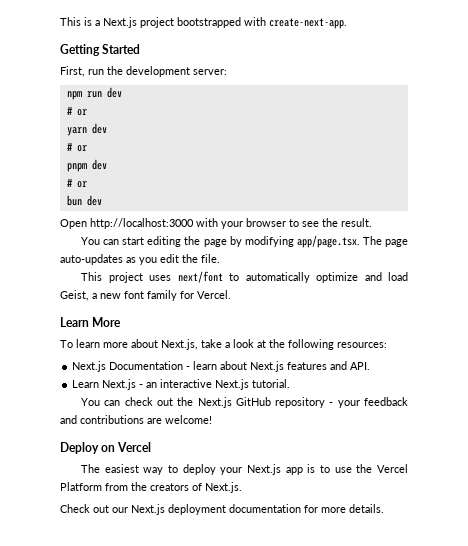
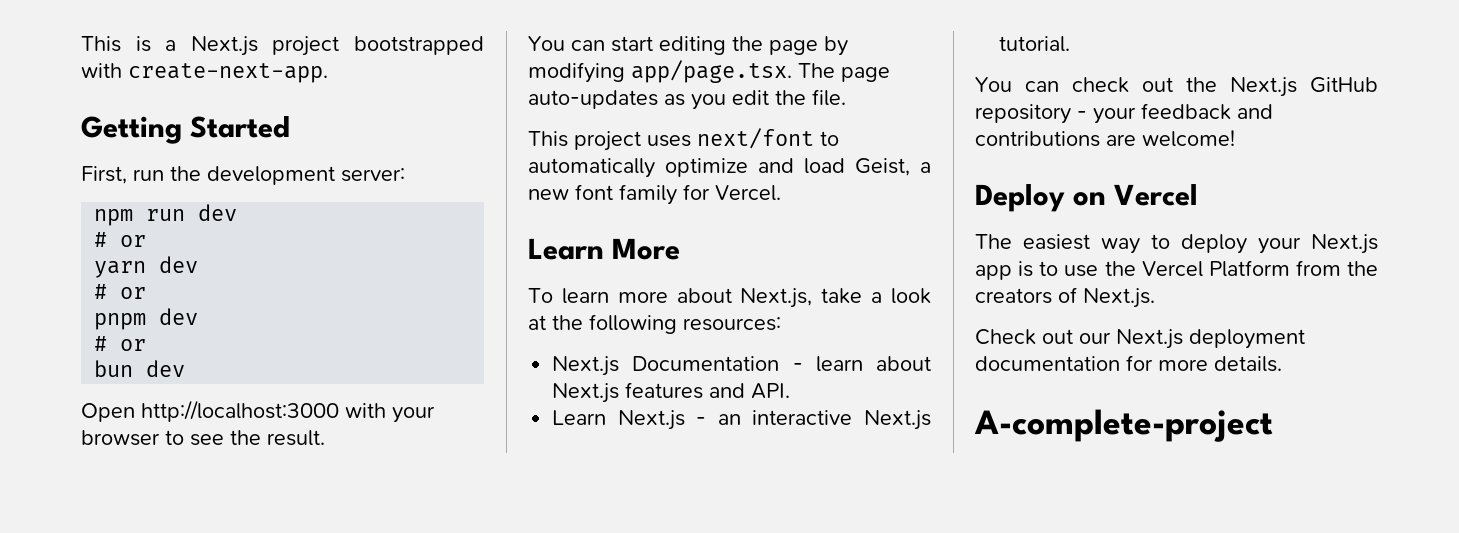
+ A-complete-project

